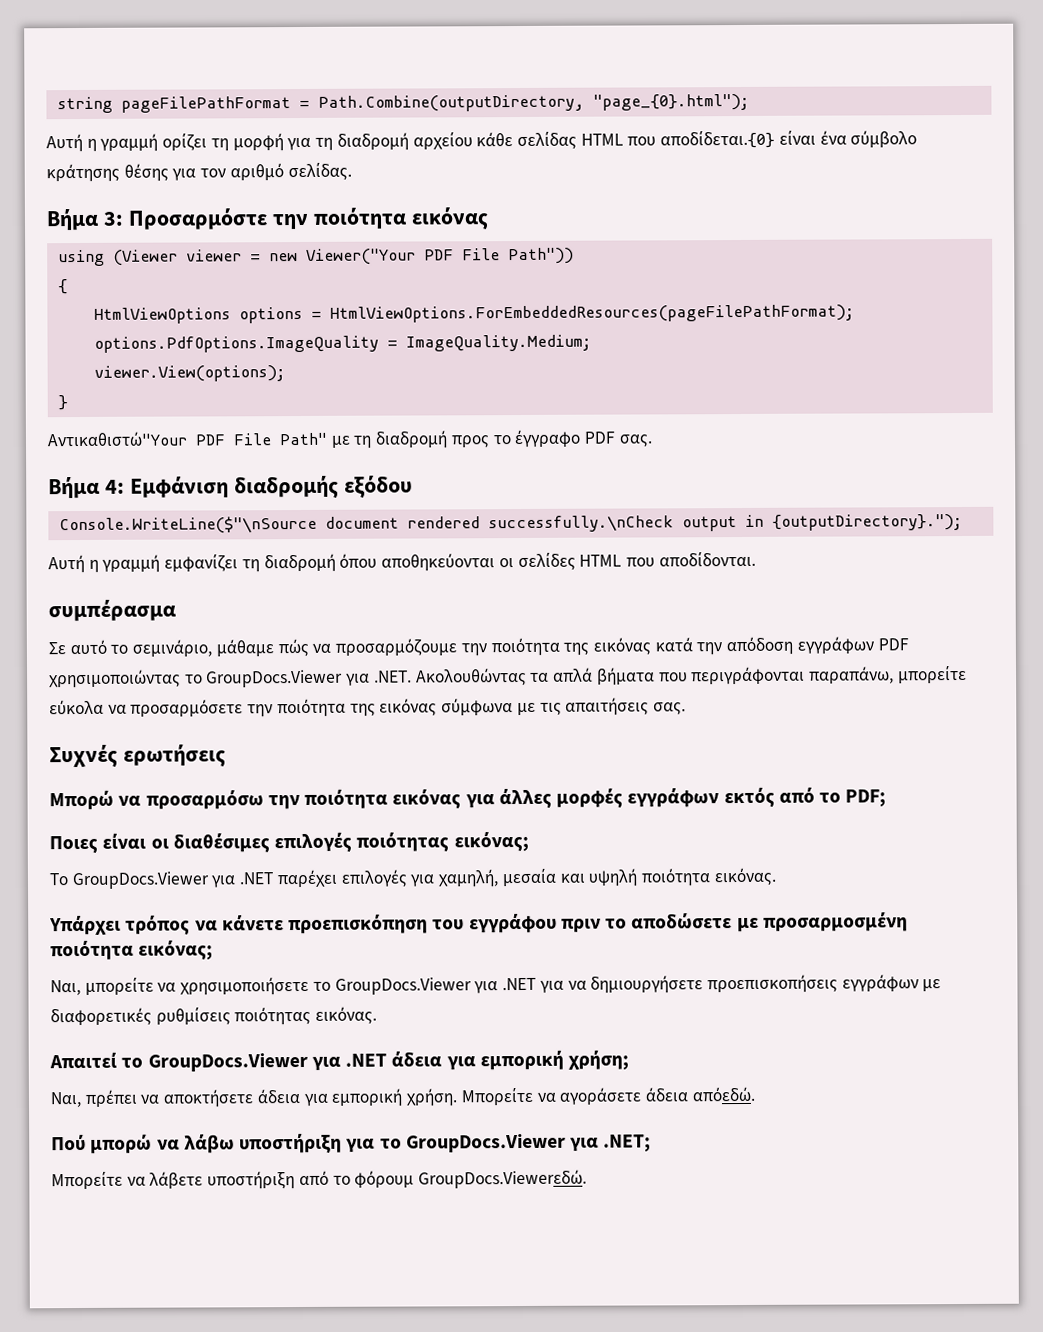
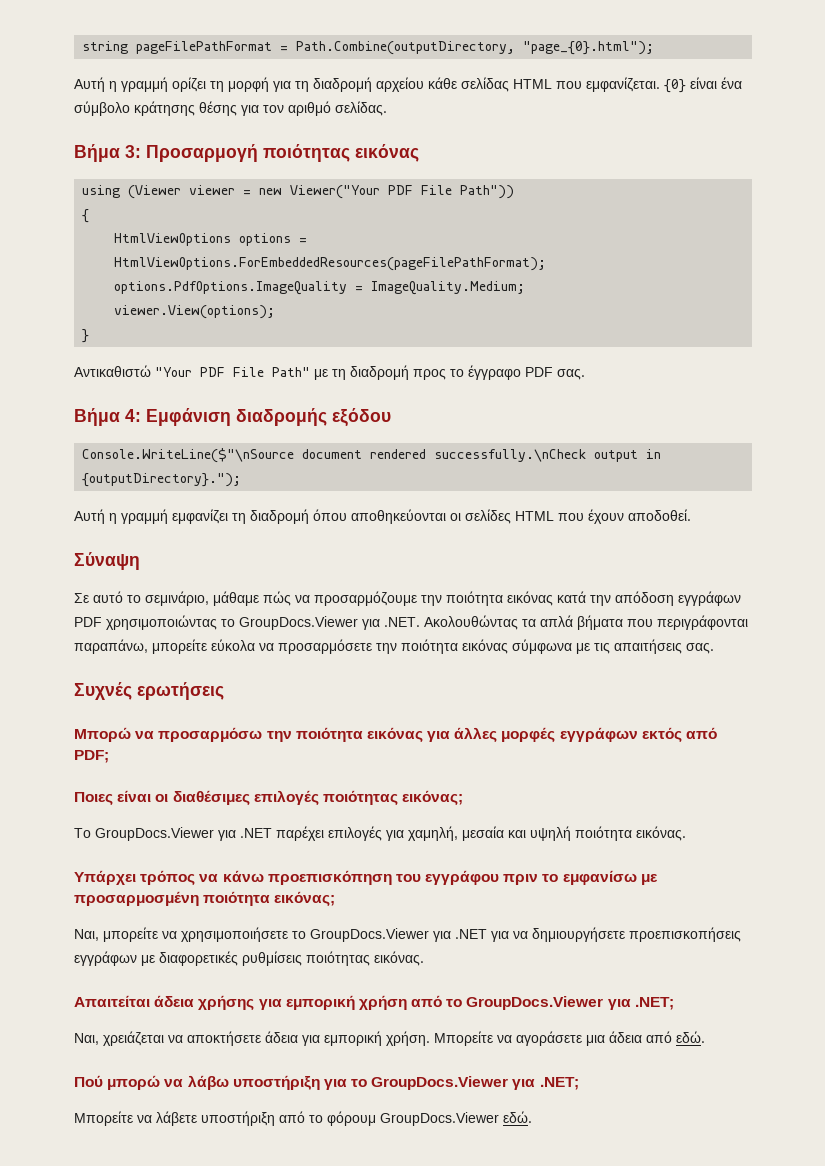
- Αυτή η γραμμή ορίζει τη μορφή για τη διαδρομή αρχείου κάθε σελίδας HTML που αποδίδεται.{0} είναι ένα σύμβολο κράτησης θέσης για τον αριθμό σελίδας.
+ Αυτή η γραμμή ορίζει τη μορφή για τη διαδρομή αρχείου κάθε σελίδας HTML που εμφανίζεται. {0} είναι ένα σύμβολο κράτησης θέσης για τον αριθμό σελίδας.
- Βήμα 3: Προσαρμόστε την ποιότητα εικόνας
+ Βήμα 3: Προσαρμογή ποιότητας εικόνας
- Αντικαθιστώ"Your PDF File Path" με τη διαδρομή προς το έγγραφο PDF σας.
+ Αντικαθιστώ "Your PDF File Path" με τη διαδρομή προς το έγγραφο PDF σας.
- Αυτή η γραμμή εμφανίζει τη διαδρομή όπου αποθηκεύονται οι σελίδες HTML που αποδίδονται.
- συμπέρασμα
+ Αυτή η γραμμή εμφανίζει τη διαδρομή όπου αποθηκεύονται οι σελίδες HTML που έχουν αποδοθεί.
+ Σύναψη
- Σε αυτό το σεμινάριο, μάθαμε πώς να προσαρμόζουμε την ποιότητα της εικόνας κατά την απόδοση εγγράφων PDF χρησιμοποιώντας το GroupDocs.Viewer για .NET. Ακολουθώντας τα απλά βήματα που περιγράφονται παραπάνω, μπορείτε εύκολα να προσαρμόσετε την ποιότητα της εικόνας σύμφωνα με τις απαιτήσεις σας.
+ Σε αυτό το σεμινάριο, μάθαμε πώς να προσαρμόζουμε την ποιότητα εικόνας κατά την απόδοση εγγράφων PDF χρησιμοποιώντας το GroupDocs.Viewer για .NET. Ακολουθώντας τα απλά βήματα που περιγράφονται παραπάνω, μπορείτε εύκολα να προσαρμόσετε την ποιότητα εικόνας σύμφωνα με τις απαιτήσεις σας.
- Μπορώ να προσαρμόσω την ποιότητα εικόνας για άλλες μορφές εγγράφων εκτός από το PDF;
+ Μπορώ να προσαρμόσω την ποιότητα εικόνας για άλλες μορφές εγγράφων εκτός από PDF;
- Υπάρχει τρόπος να κάνετε προεπισκόπηση του εγγράφου πριν το αποδώσετε με προσαρμοσμένη ποιότητα εικόνας;
+ Υπάρχει τρόπος να κάνω προεπισκόπηση του εγγράφου πριν το εμφανίσω με προσαρμοσμένη ποιότητα εικόνας;
- Απαιτεί το GroupDocs.Viewer για .NET άδεια για εμπορική χρήση;
- Ναι, πρέπει να αποκτήσετε άδεια για εμπορική χρήση.
+ Απαιτείται άδεια χρήσης για εμπορική χρήση από το GroupDocs.Viewer για .NET;
+ Ναι, χρειάζεται να αποκτήσετε άδεια για εμπορική χρήση.
- Μπορείτε να αγοράσετε άδεια απόεδώ.
+ Μπορείτε να αγοράσετε μια άδεια από εδώ.
- Μπορείτε να λάβετε υποστήριξη από το φόρουμ GroupDocs.Viewerεδώ.
+ Μπορείτε να λάβετε υποστήριξη από το φόρουμ GroupDocs.Viewer εδώ.

